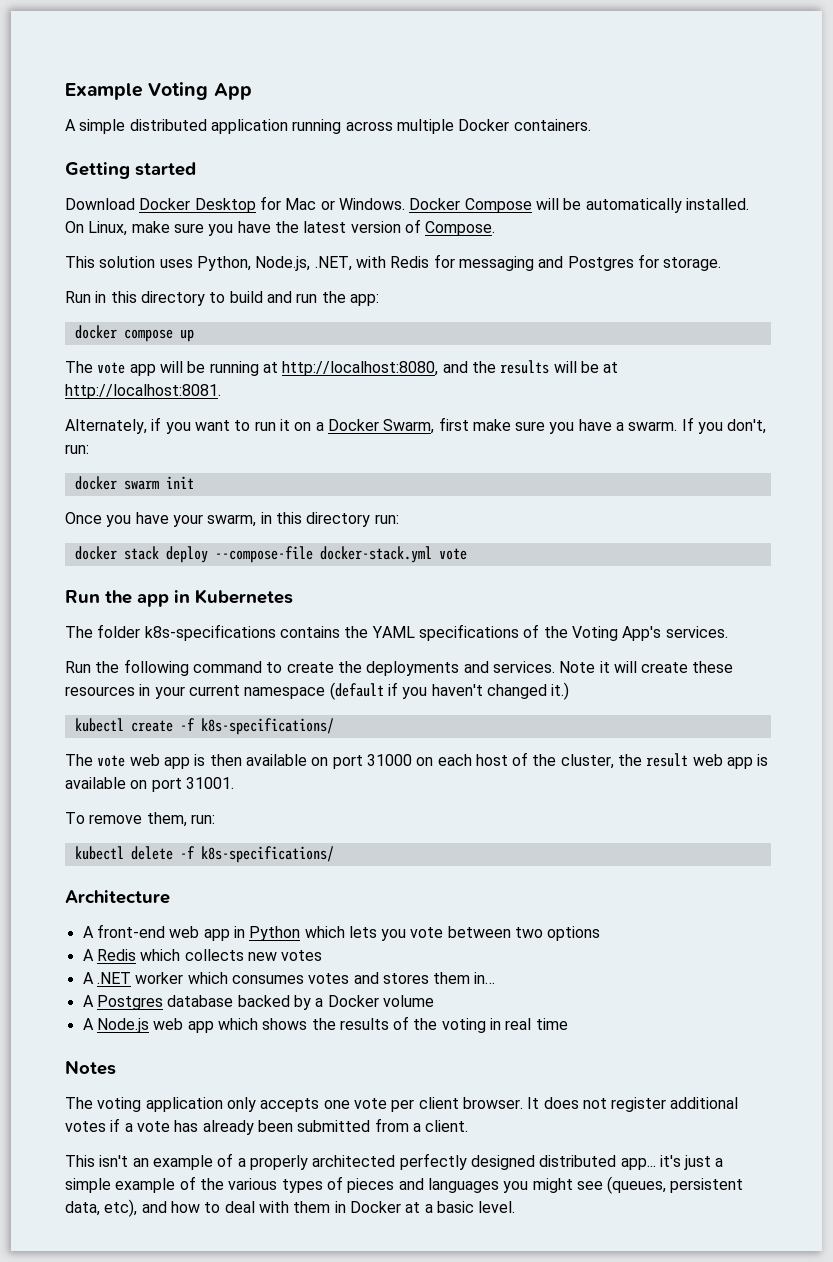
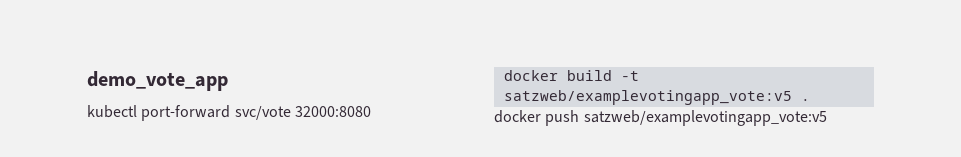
- Example Voting App
- A simple distributed application running across multiple Docker containers.
- Getting started
- Download Docker Desktop for Mac or Windows. Docker Compose will be automatically installed. On Linux, make sure you have the latest version of Compose.
- This solution uses Python, Node.js, .NET, with Redis for messaging and Postgres for storage.
- Run in this directory to build and run the app:
- docker compose up
- The vote app will be running at http://localhost:8080, and the results will be at http://localhost:8081.
- Alternately, if you want to run it on a Docker Swarm, first make sure you have a swarm. If you don't, run:
- docker swarm init
- Once you have your swarm, in this directory run:
- docker stack deploy --compose-file docker-stack.yml vote
- Run the app in Kubernetes
- The folder k8s-specifications contains the YAML specifications of the Voting App's services.
- Run the following command to create the deployments and services. Note it will create these resources in your current namespace (default if you haven't changed it.)
- kubectl create -f k8s-specifications/
- The vote web app is then available on port 31000 on each host of the cluster, the result web app is available on port 31001.
- To remove them, run:
- kubectl delete -f k8s-specifications/
- Architecture
- A front-end web app in Python which lets you vote between two options
- A Redis which collects new votes
- A .NET worker which consumes votes and stores them in…
- A Postgres database backed by a Docker volume
- A Node.js web app which shows the results of the voting in real time
- Notes
- The voting application only accepts one vote per client browser. It does not register additional votes if a vote has already been submitted from a client.
- This isn't an example of a properly architected perfectly designed distributed app... it's just a simple example of the various types of pieces and languages you might see (queues, persistent data, etc), and how to deal with them in Docker at a basic level.
+ demo_vote_app
+ kubectl port-forward svc/vote 32000:8080
+ docker build -t satzweb/examplevotingapp_vote:v5 .
+ docker push satzweb/examplevotingapp_vote:v5

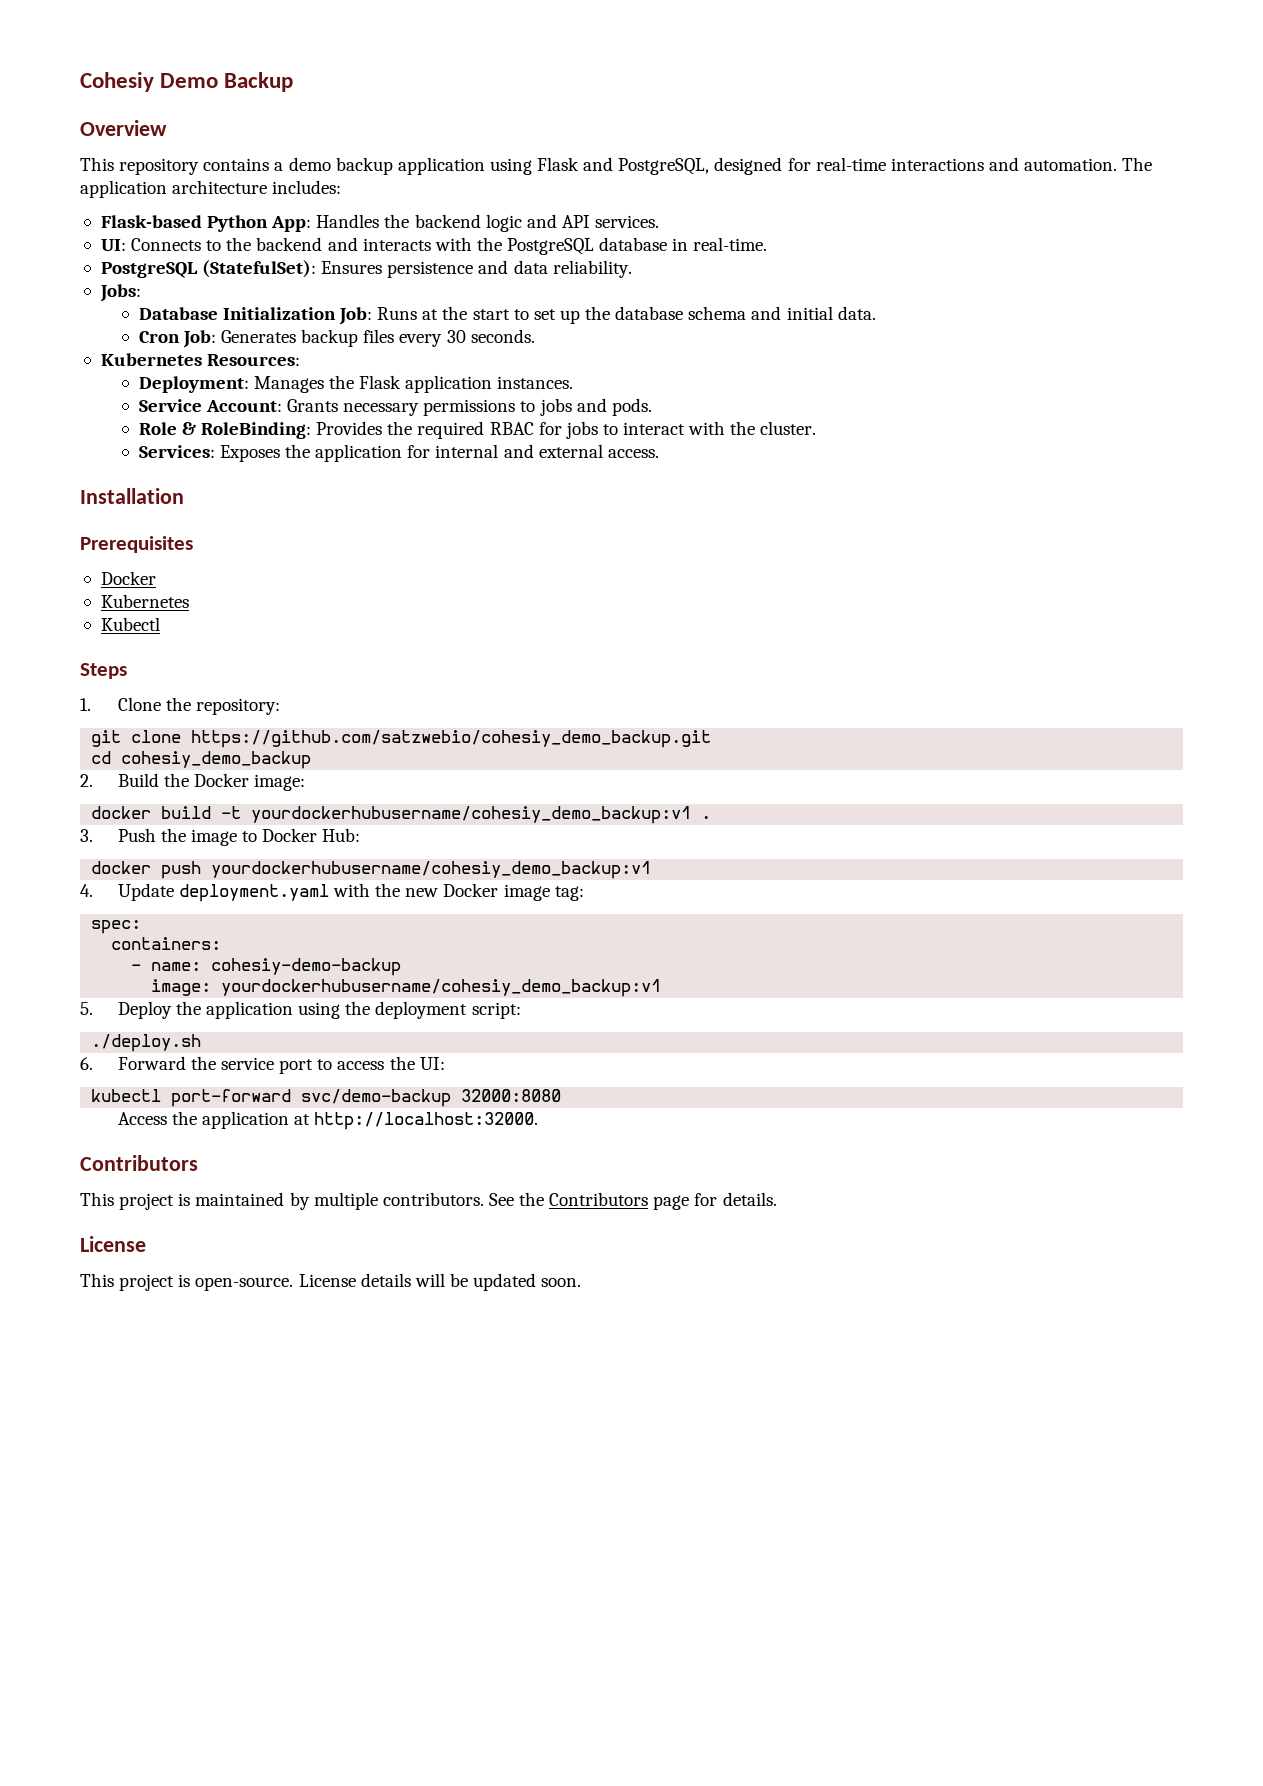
- demo_vote_app
- kubectl port-forward svc/vote 32000:8080
+ Cohesiy Demo Backup
+ Overview
+ This repository contains a demo backup application using Flask and PostgreSQL, designed for real-time interactions and automation. The application architecture includes:
+ Flask-based Python App: Handles the backend logic and API services.
+ UI: Connects to the backend and interacts with the PostgreSQL database in real-time.
+ PostgreSQL (StatefulSet): Ensures persistence and data reliability.
+ Jobs:
+ Database Initialization Job: Runs at the start to set up the database schema and initial data.
+ Cron Job: Generates backup files every 30 seconds.
+ Kubernetes Resources:
+ Deployment: Manages the Flask application instances.
+ Service Account: Grants necessary permissions to jobs and pods.
+ Role & RoleBinding: Provides the required RBAC for jobs to interact with the cluster.
+ Services: Exposes the application for internal and external access.
+ Installation
+ Prerequisites
+ Docker
+ Kubernetes
+ Kubectl
+ Steps
+ 1. Clone the repository:
+ git clone https://github.com/satzwebio/cohesiy_demo_backup.git
+ cd cohesiy_demo_backup
+ 2. Build the Docker image:
- docker build -t satzweb/examplevotingapp_vote:v5 .
+ docker build -t yourdockerhubusername/cohesiy_demo_backup:v1 .
- docker push satzweb/examplevotingapp_vote:v5
+ 3. Push the image to Docker Hub:
+ docker push yourdockerhubusername/cohesiy_demo_backup:v1
+ 4. Update deployment.yaml with the new Docker image tag:
+ spec:
+ containers:
+ - name: cohesiy-demo-backup
+ image: yourdockerhubusername/cohesiy_demo_backup:v1
+ 5. Deploy the application using the deployment script:
+ ./deploy.sh
+ 6. Forward the service port to access the UI:
+ kubectl port-forward svc/demo-backup 32000:8080
+ Access the application at http://localhost:32000.
+ Contributors
+ This project is maintained by multiple contributors. See the Contributors page for details.
+ License
+ This project is open-source. License details will be updated soon.

